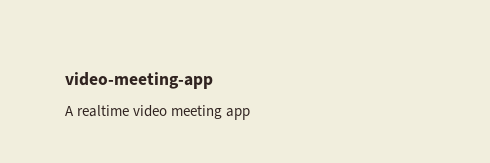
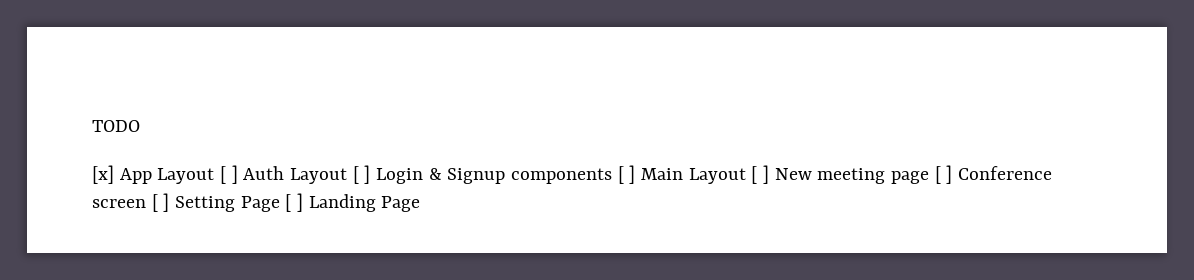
- video-meeting-app
- A realtime video meeting app
+ TODO
+ [x] App Layout [ ] Auth Layout [ ] Login & Signup components [ ] Main Layout [ ] New meeting page [ ] Conference screen [ ] Setting Page [ ] Landing Page

